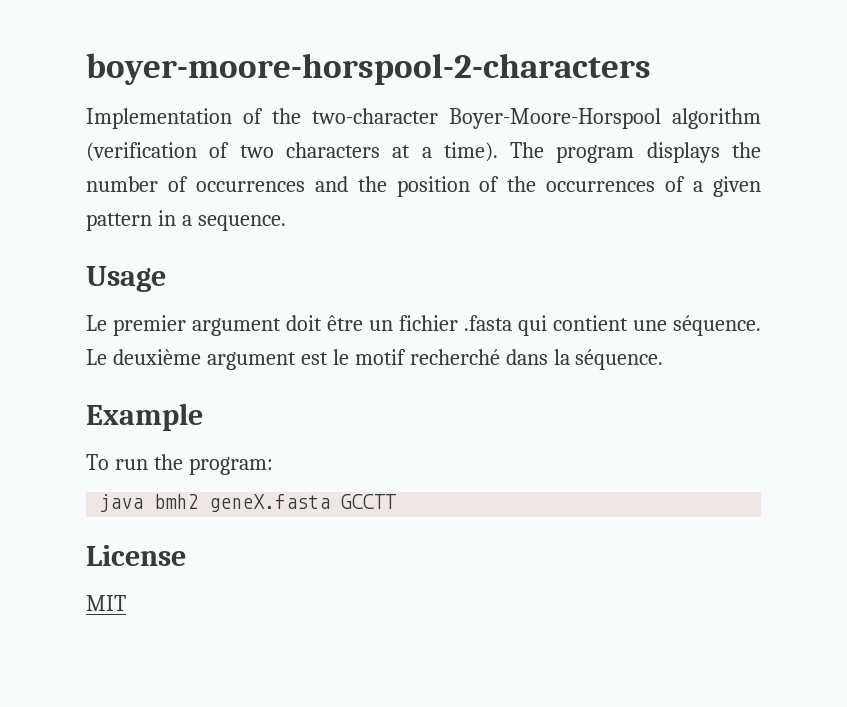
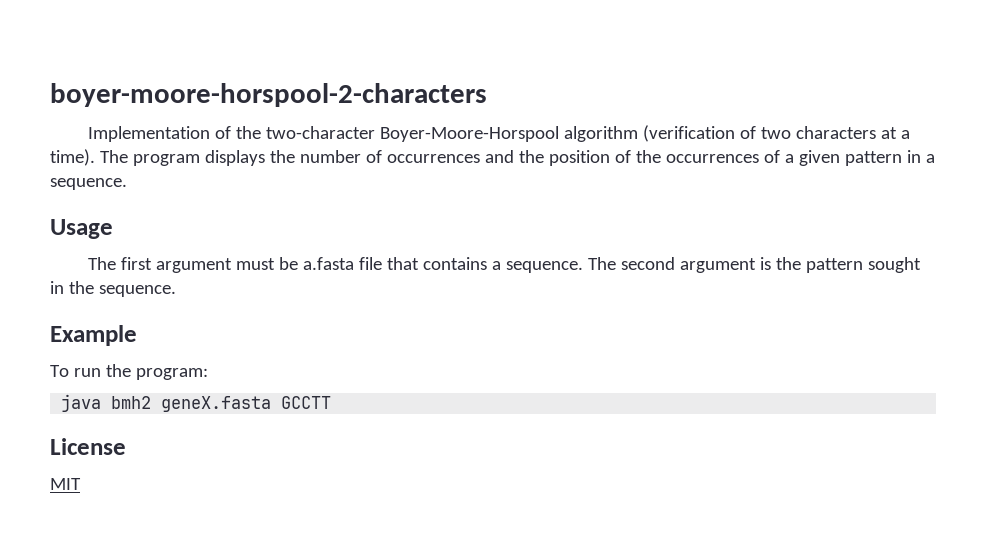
- Le premier argument doit être un fichier .fasta qui contient une séquence. Le deuxième argument est le motif recherché dans la séquence.
+ The first argument must be a.fasta file that contains a sequence. The second argument is the pattern sought in the sequence.

